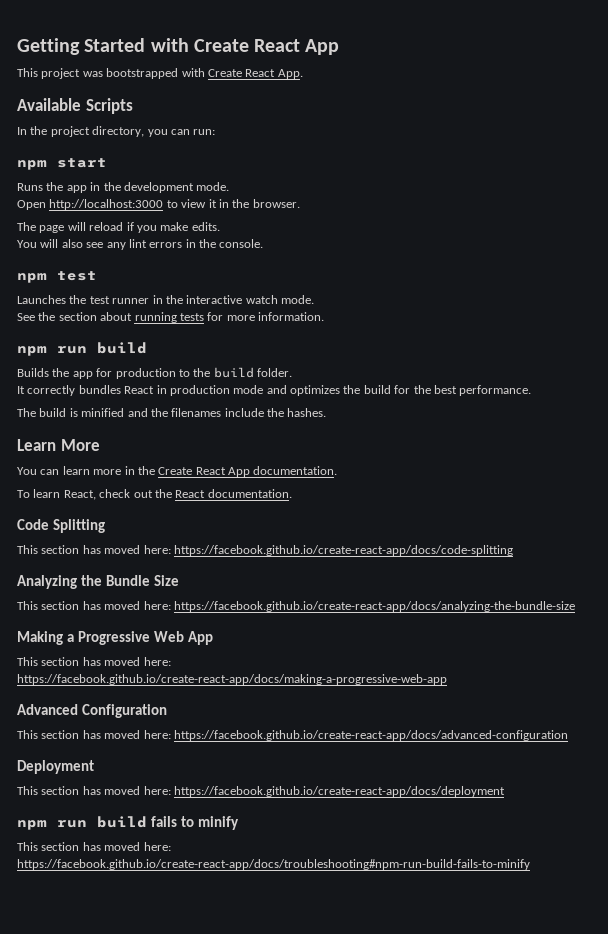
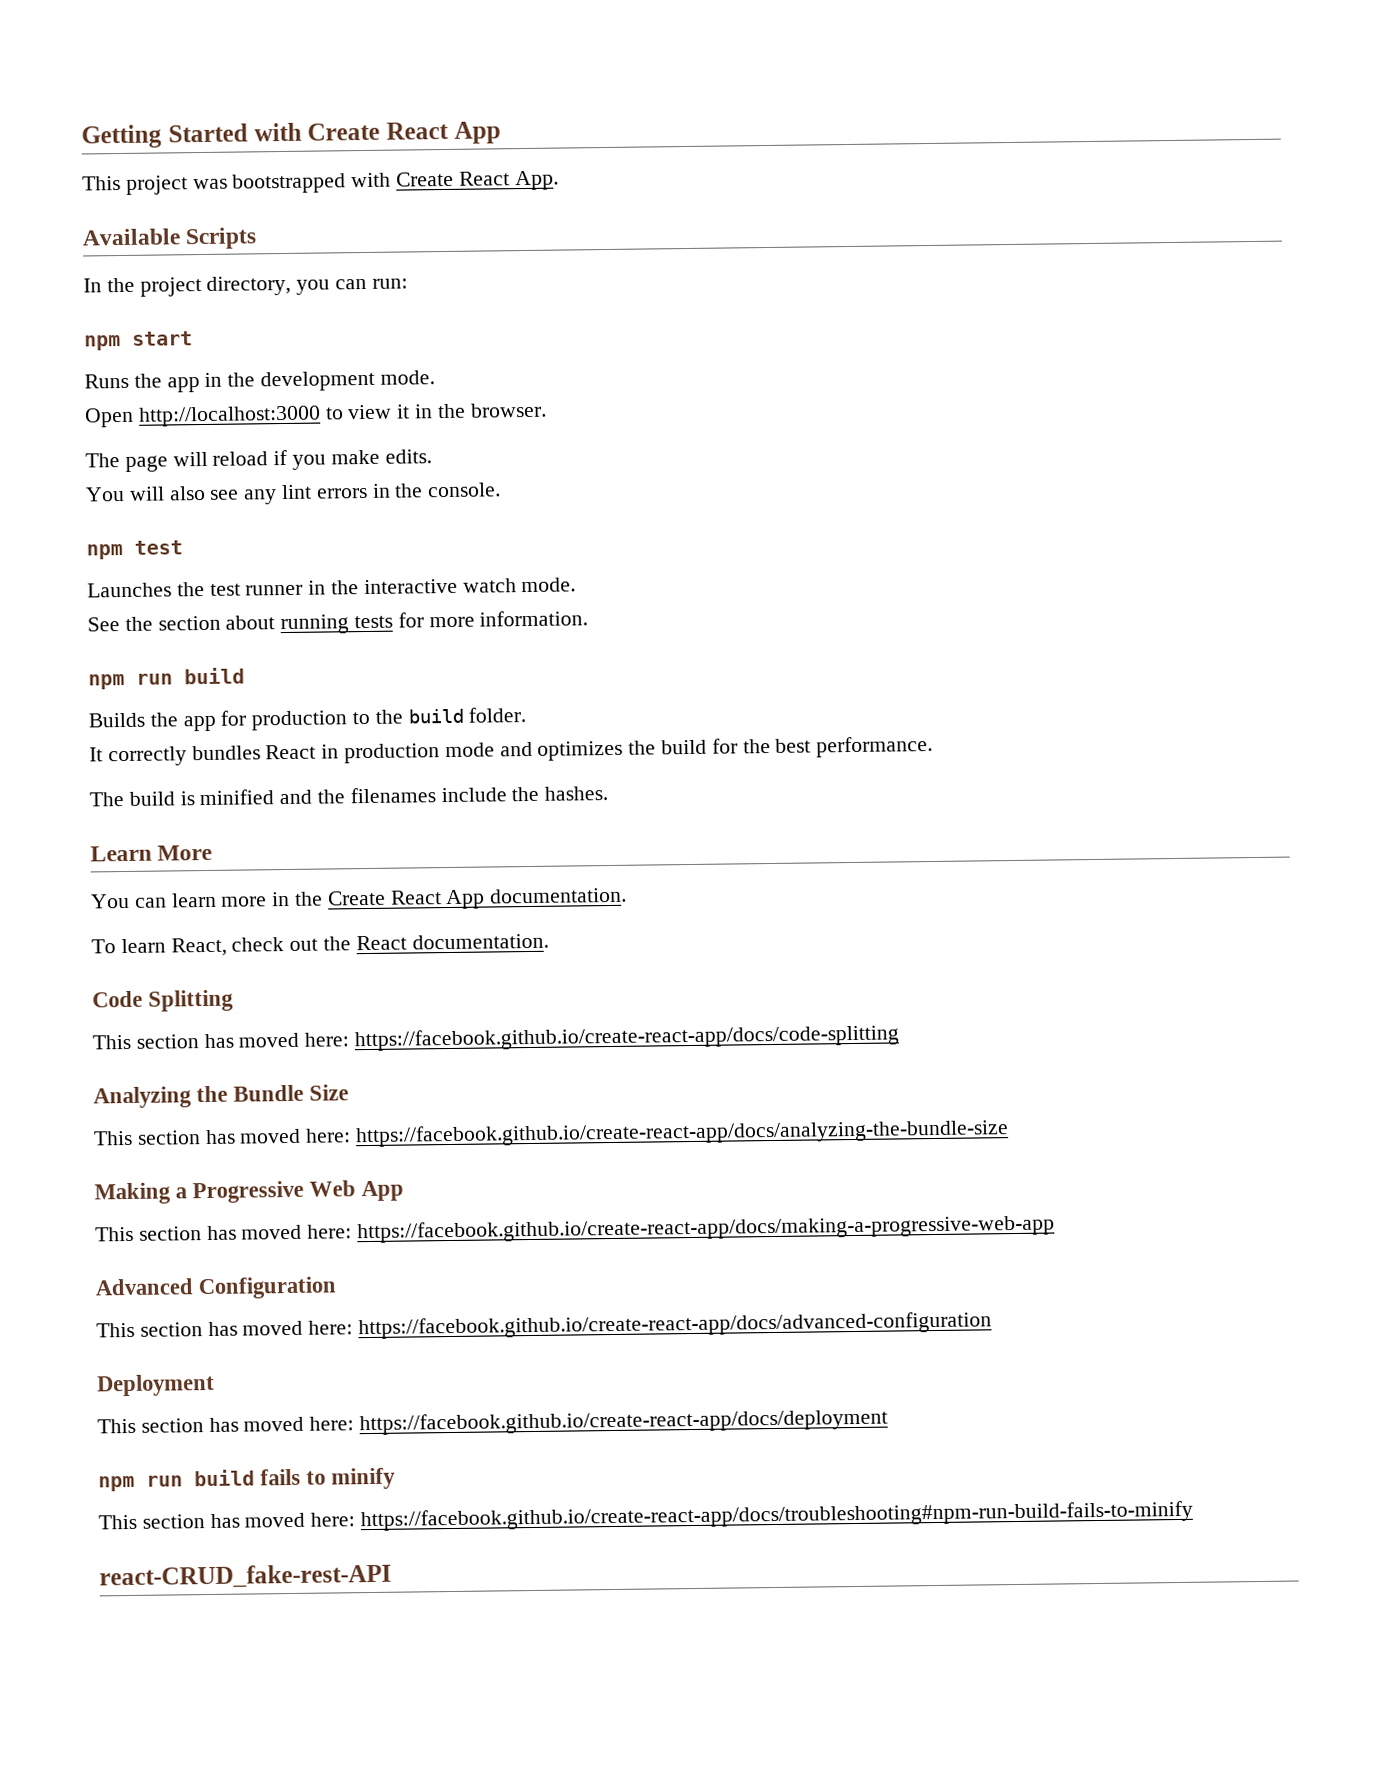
+ react-CRUD_fake-rest-API

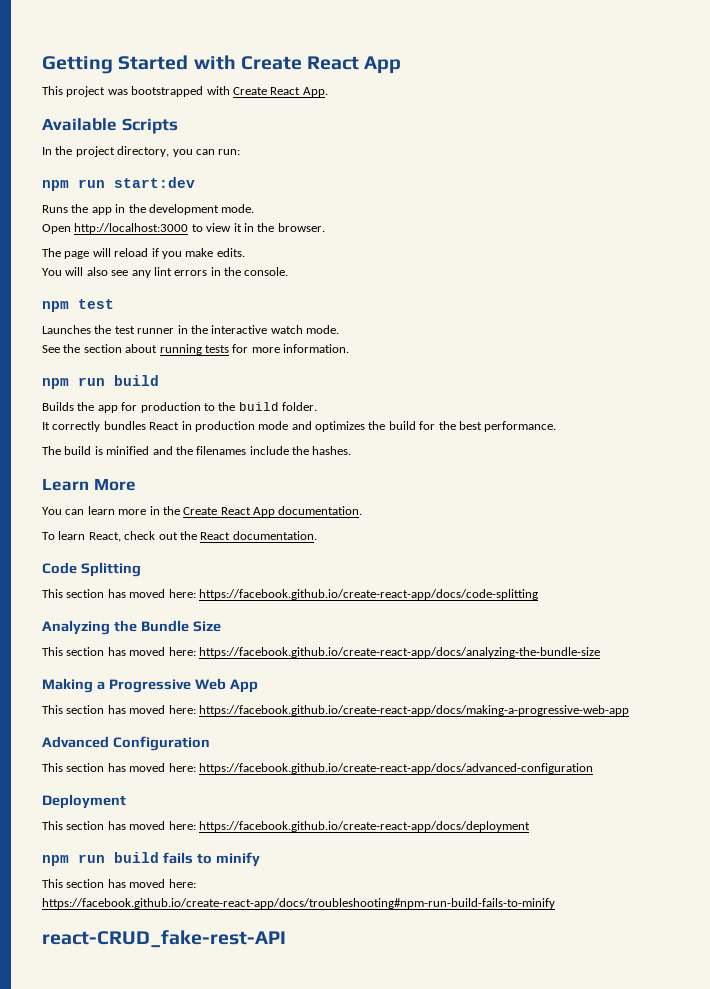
- npm start
+ npm run start:dev

